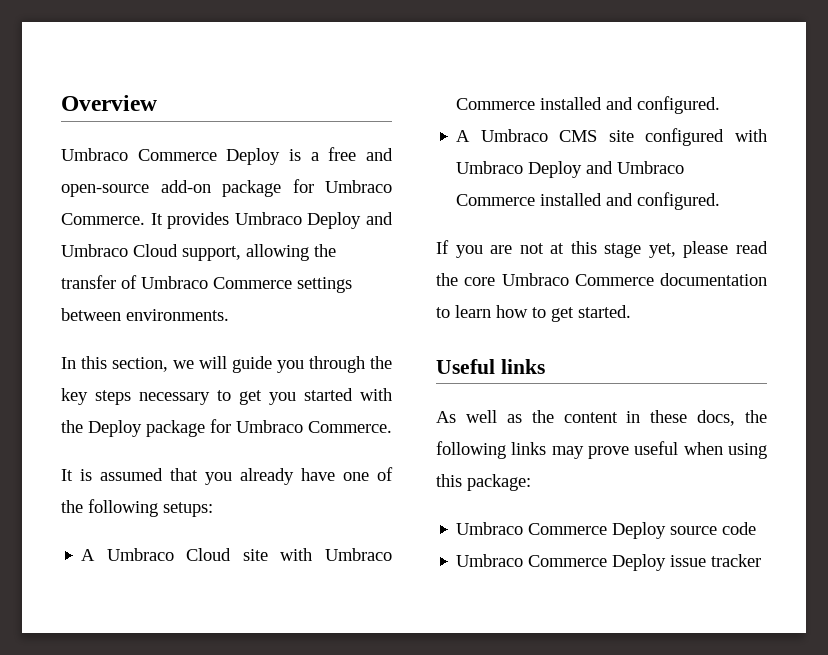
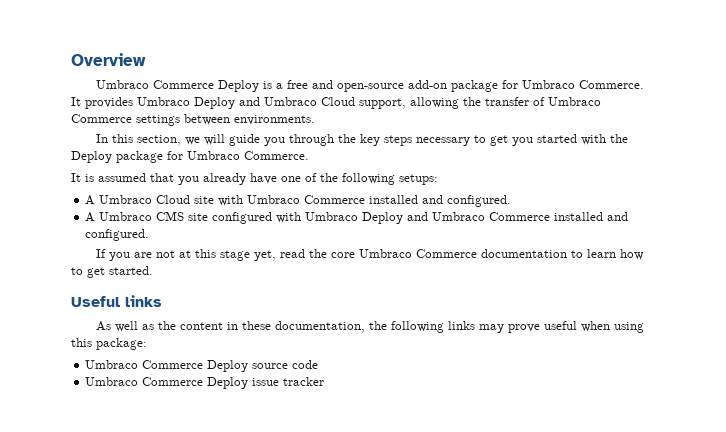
- If you are not at this stage yet, please read the core Umbraco Commerce documentation to learn how to get started.
+ If you are not at this stage yet, read the core Umbraco Commerce documentation to learn how to get started.
- As well as the content in these docs, the following links may prove useful when using this package:
+ As well as the content in these documentation, the following links may prove useful when using this package:

